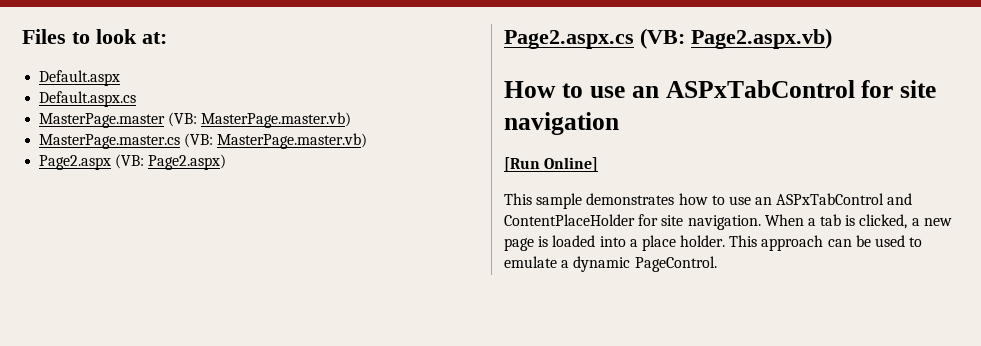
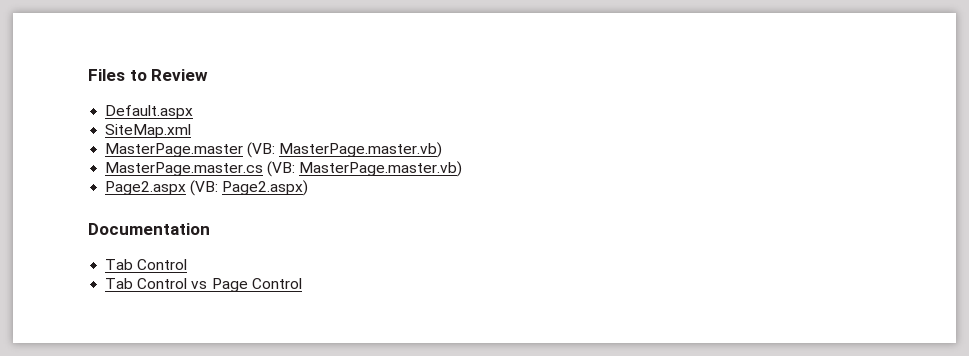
- Files to look at:
+ Files to Review
- Default.aspx.cs
+ SiteMap.xml
- Page2.aspx.cs (VB: Page2.aspx.vb)
- How to use an ASPxTabControl for site navigation
- [Run Online]
- This sample demonstrates how to use an ASPxTabControl and ContentPlaceHolder for site navigation. When a tab is clicked, a new page is loaded into a place holder. This approach can be used to emulate a dynamic PageControl.
+ Documentation
+ Tab Control
+ Tab Control vs Page Control

